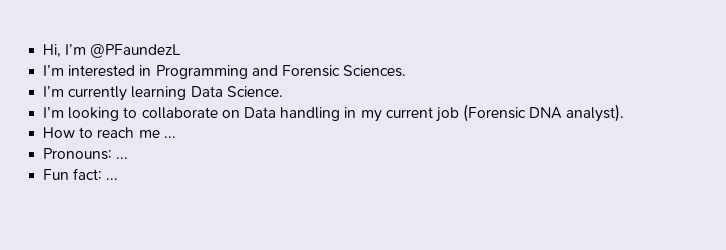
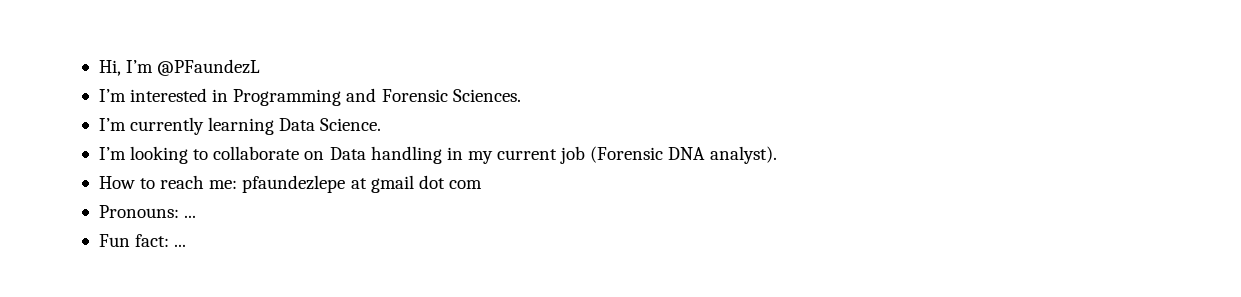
- How to reach me ...
+ How to reach me: pfaundezlepe at gmail dot com

